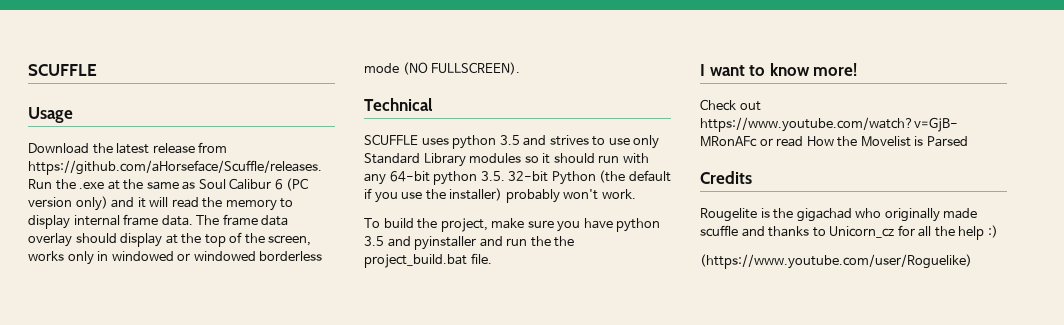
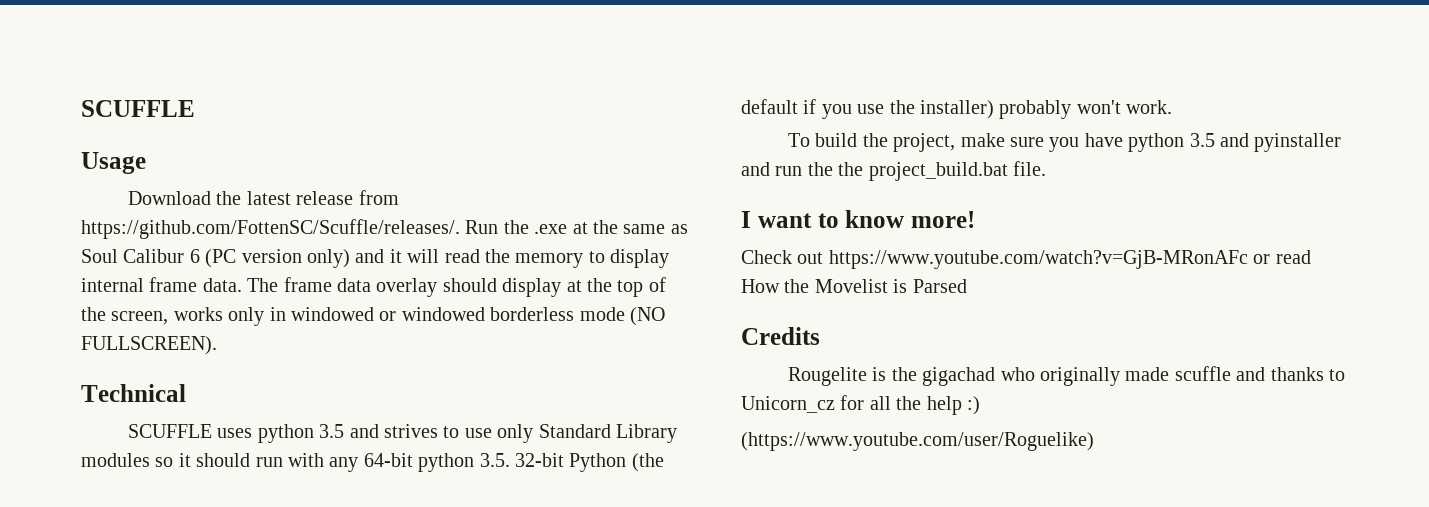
- Download the latest release from https://github.com/aHorseface/Scuffle/releases. Run the .exe at the same as Soul Calibur 6 (PC version only) and it will read the memory to display internal frame data.
+ Download the latest release from https://github.com/FottenSC/Scuffle/releases/. Run the .exe at the same as Soul Calibur 6 (PC version only) and it will read the memory to display internal frame data.

